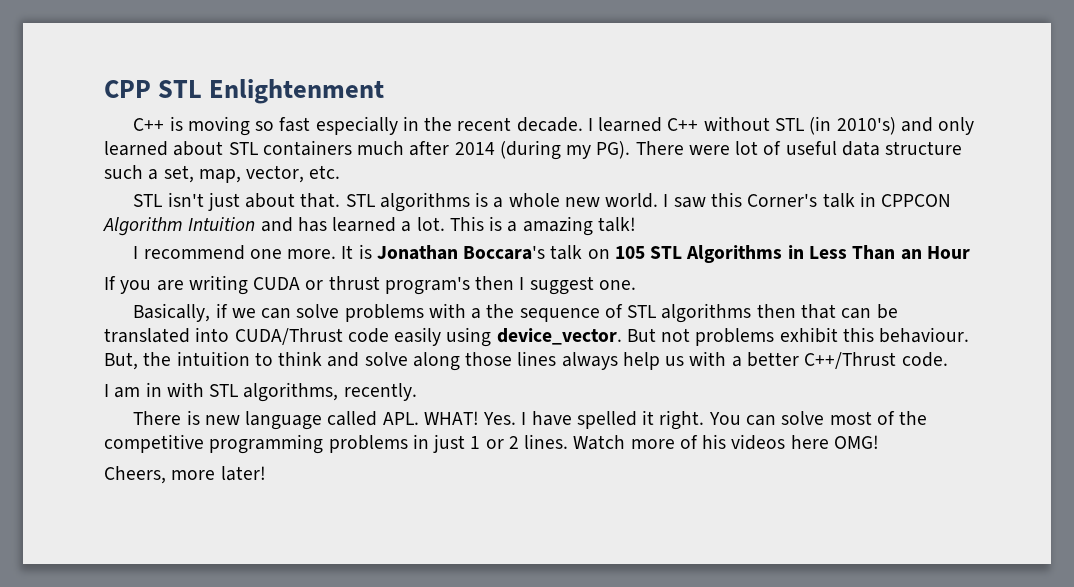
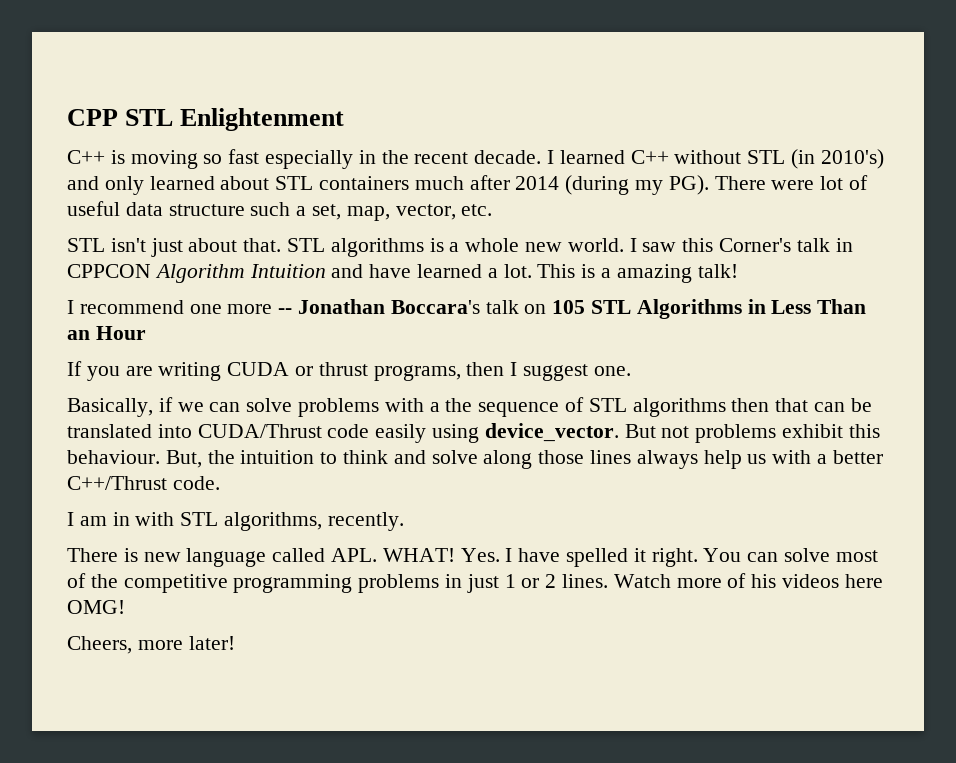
- I saw this Corner's talk in CPPCON Algorithm Intuition and has learned a lot.
+ I saw this Corner's talk in CPPCON Algorithm Intuition and have learned a lot.
- I recommend one more. It is Jonathan Boccara's talk on 105 STL Algorithms in Less Than an Hour
+ I recommend one more -- Jonathan Boccara's talk on 105 STL Algorithms in Less Than an Hour
- If you are writing CUDA or thrust program's then I suggest one.
+ If you are writing CUDA or thrust programs, then I suggest one.

